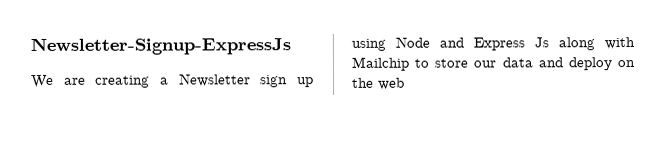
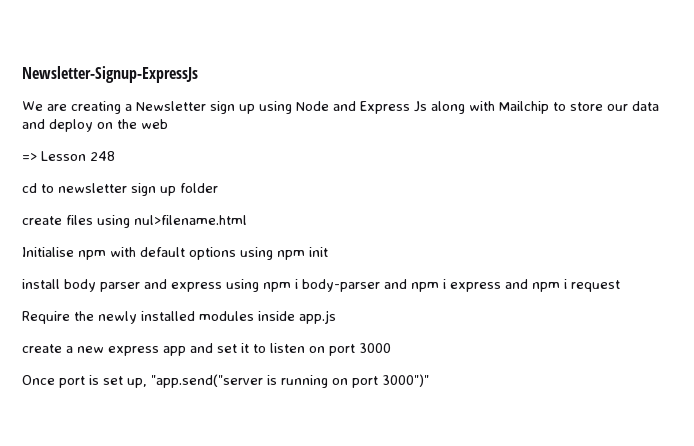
+ => Lesson 248
+ cd to newsletter sign up folder
+ create files using nul>filename.html
+ Initialise npm with default options using npm init
+ install body parser and express using npm i body-parser and npm i express and npm i request
+ Require the newly installed modules inside app.js
+ create a new express app and set it to listen on port 3000
+ Once port is set up, "app.send("server is running on port 3000")"

